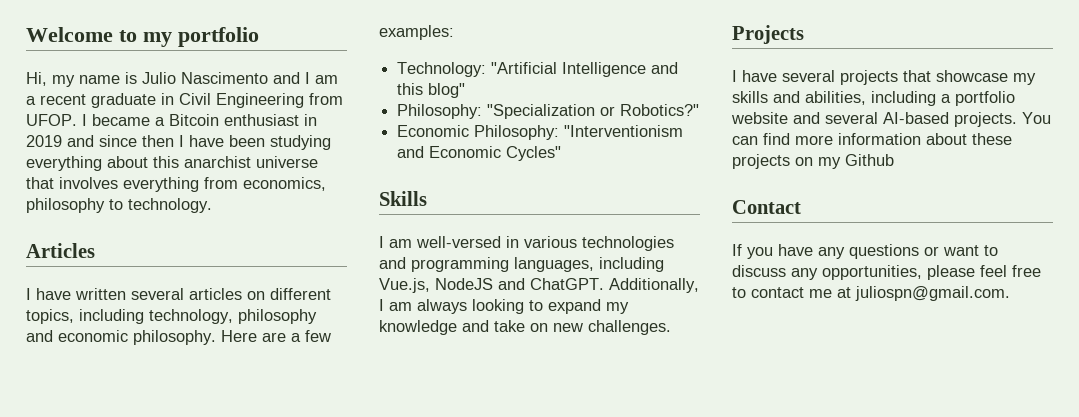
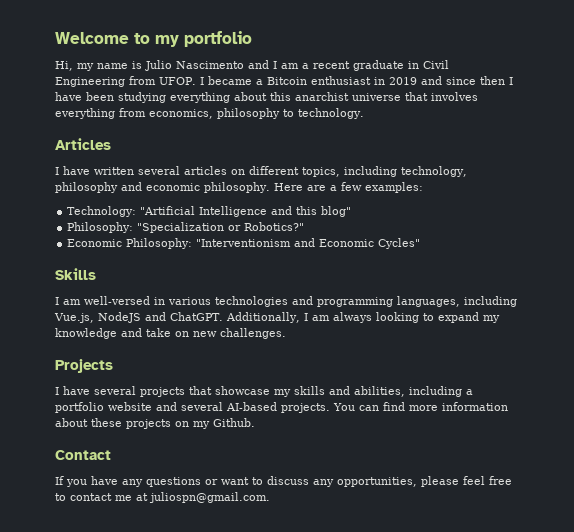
- You can find more information about these projects on my Github
+ You can find more information about these projects on my Github.

